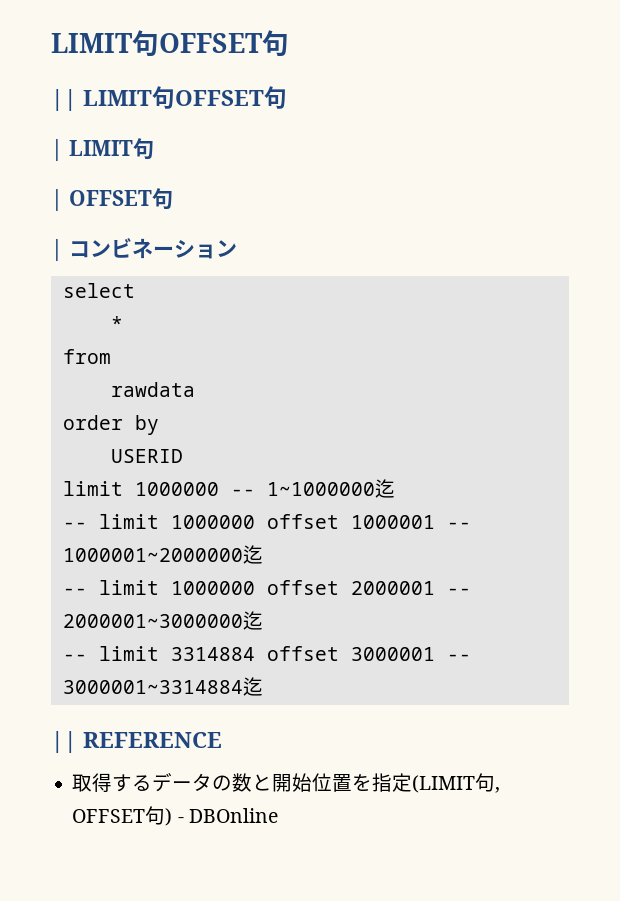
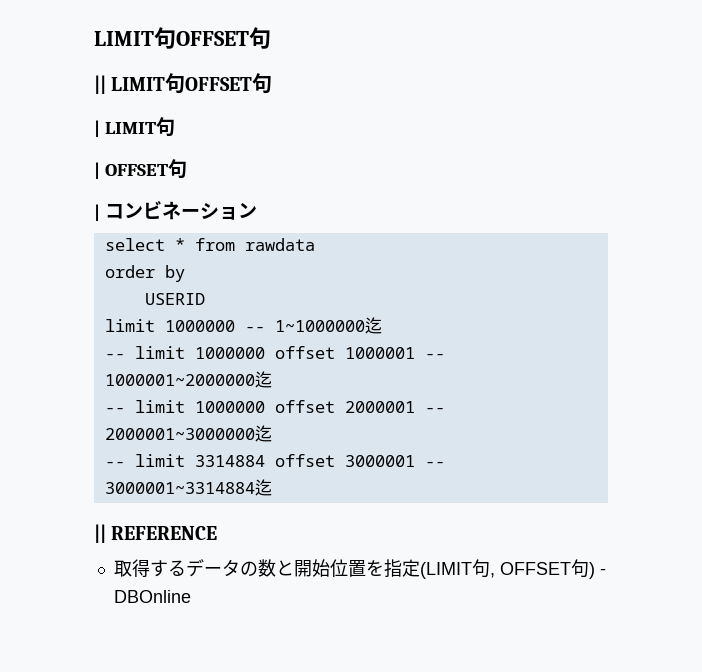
- select
- *
- from
- rawdata
+ select * from rawdata

